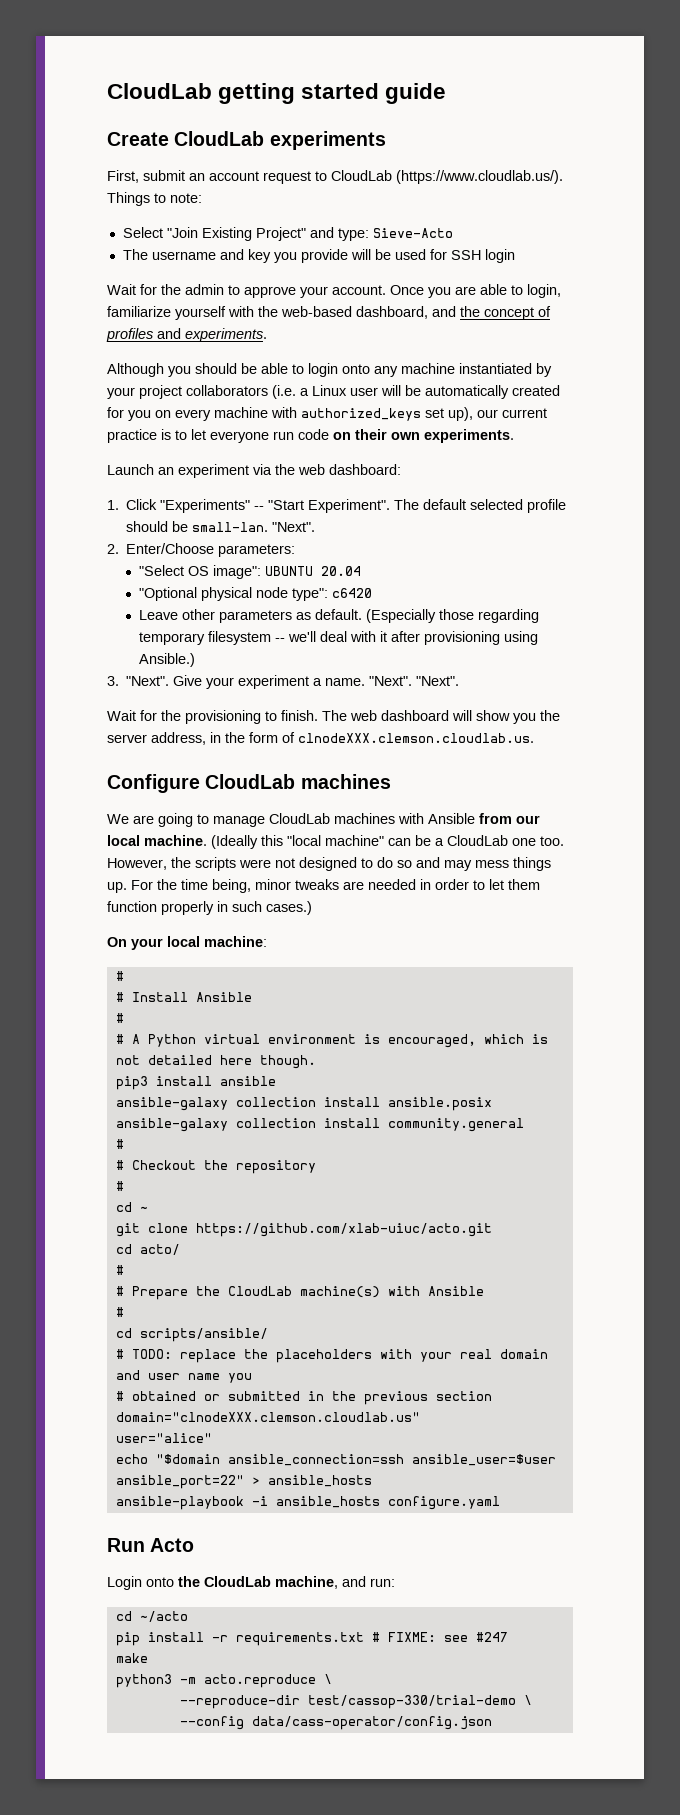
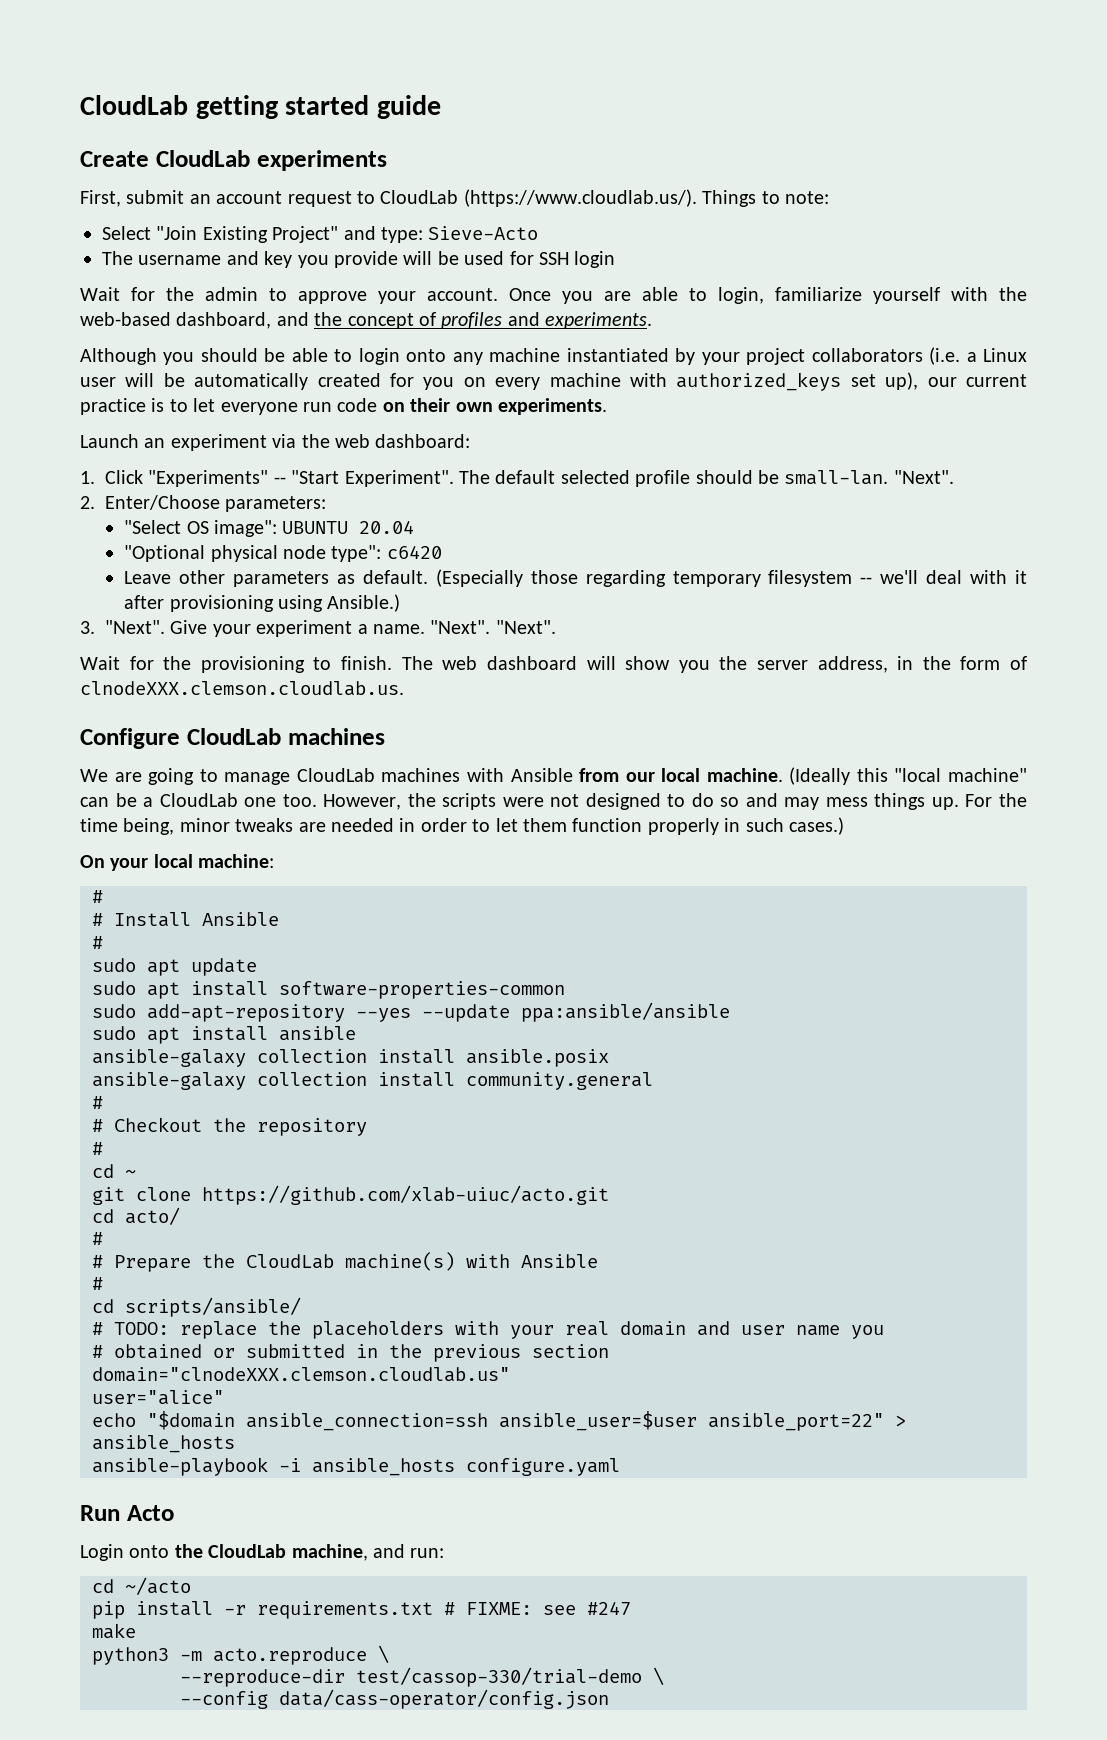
- # A Python virtual environment is encouraged, which is not detailed here though.
- pip3 install ansible
+ sudo apt update
+ sudo apt install software-properties-common
+ sudo add-apt-repository --yes --update ppa:ansible/ansible
+ sudo apt install ansible

